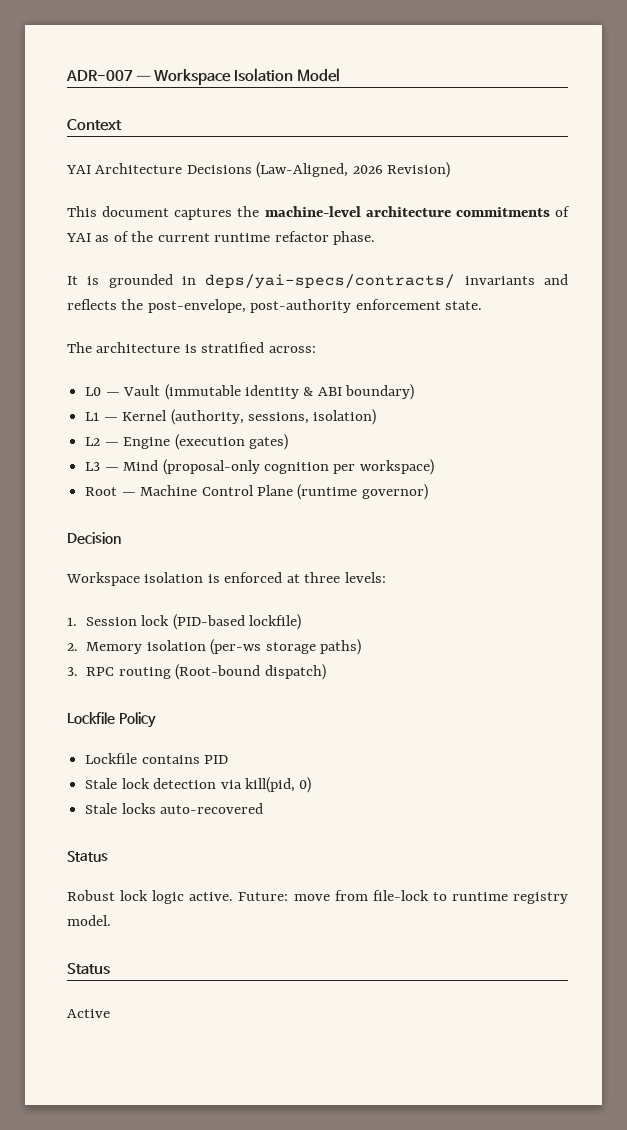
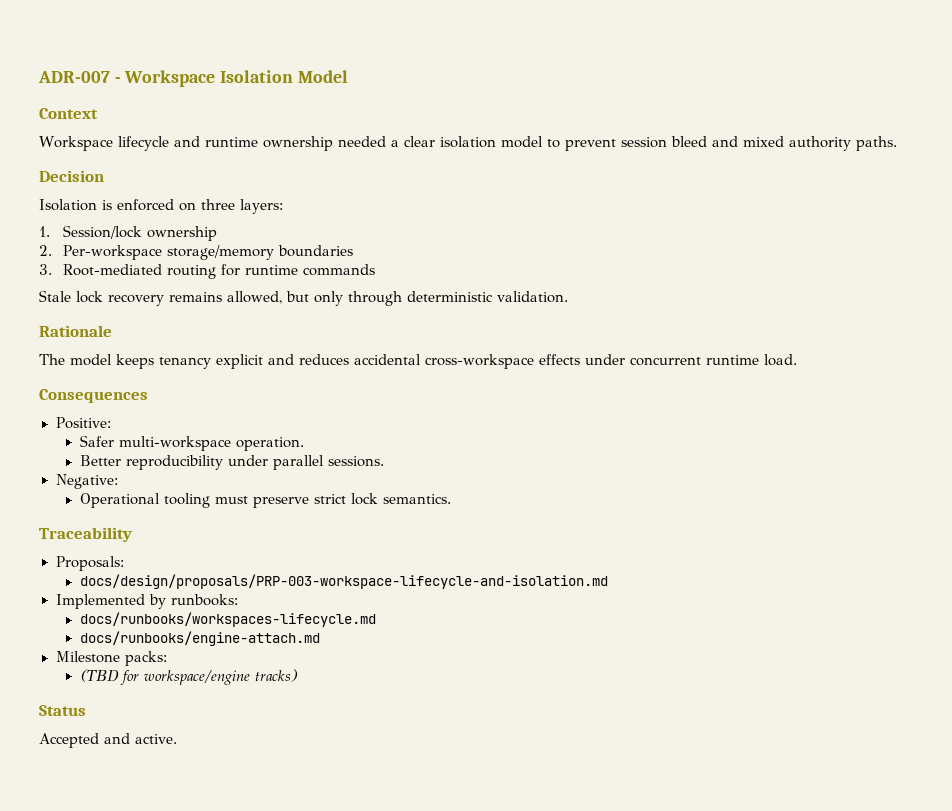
- ADR-007 — Workspace Isolation Model
+ ADR-007 - Workspace Isolation Model
- YAI Architecture Decisions (Law-Aligned, 2026 Revision)
- This document captures the machine-level architecture commitments of YAI as of the current runtime refactor phase.
- It is grounded in deps/yai-specs/contracts/ invariants and reflects the post-envelope, post-authority enforcement state.
- The architecture is stratified across:
- L0 — Vault (immutable identity & ABI boundary)
- L1 — Kernel (authority, sessions, isolation)
- L2 — Engine (execution gates)
- L3 — Mind (proposal-only cognition per workspace)
- Root — Machine Control Plane (runtime governor)
+ Workspace lifecycle and runtime ownership needed a clear isolation model to prevent session bleed and mixed authority paths.
  Decision
- Workspace isolation is enforced at three levels:
- 1. Session lock (PID-based lockfile)
- 2. Memory isolation (per-ws storage paths)
- 3. RPC routing (Root-bound dispatch)
- Lockfile Policy
- Lockfile contains PID
- Stale lock detection via kill(pid, 0)
- Stale locks auto-recovered
+ Isolation is enforced on three layers:
+ 1. Session/lock ownership
+ 2. Per-workspace storage/memory boundaries
+ 3. Root-mediated routing for runtime commands
+ Stale lock recovery remains allowed, but only through deterministic validation.
+ Rationale
+ The model keeps tenancy explicit and reduces accidental cross-workspace effects under concurrent runtime load.
+ Consequences
+ Positive:
+ Safer multi-workspace operation.
+ Better reproducibility under parallel sessions.
+ Negative:
+ Operational tooling must preserve strict lock semantics.
+ Traceability
+ Proposals:
+ docs/design/proposals/PRP-003-workspace-lifecycle-and-isolation.md
+ Implemented by runbooks:
+ docs/runbooks/workspaces-lifecycle.md
+ docs/runbooks/engine-attach.md
+ Milestone packs:
+ (TBD for workspace/engine tracks)
  Status
- Robust lock logic active. Future: move from file-lock to runtime registry model.
- Status
- Active
+ Accepted and active.

